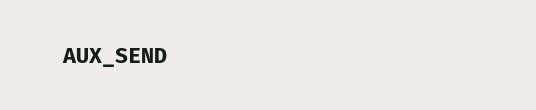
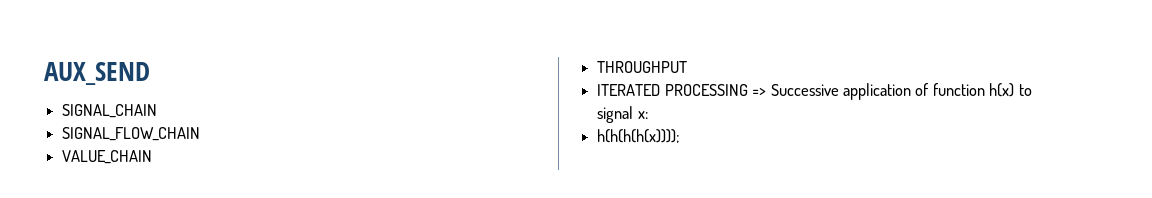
+ SIGNAL_CHAIN
+ SIGNAL_FLOW_CHAIN
+ VALUE_CHAIN
+ THROUGHPUT
+ ITERATED PROCESSING => Successive application of function h(x) to signal x:
+ h(h(h(h(x))));

